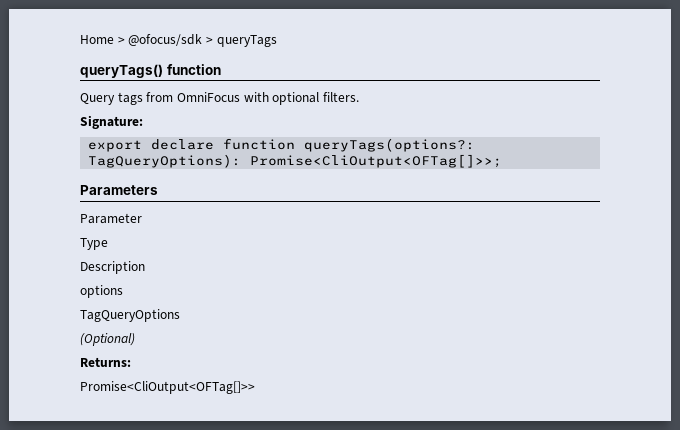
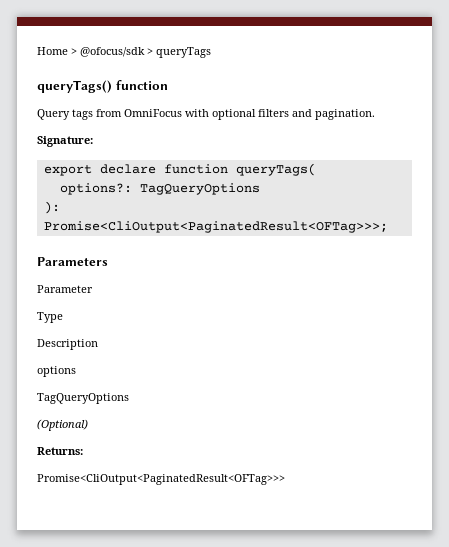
- Query tags from OmniFocus with optional filters.
+ Query tags from OmniFocus with optional filters and pagination.
- export declare function queryTags(options?: TagQueryOptions): Promise<CliOutput<OFTag[]>>;
+ export declare function queryTags(
+ options?: TagQueryOptions
+ ): Promise<CliOutput<PaginatedResult<OFTag>>>;
- Promise<CliOutput<OFTag[]>>
+ Promise<CliOutput<PaginatedResult<OFTag>>>

